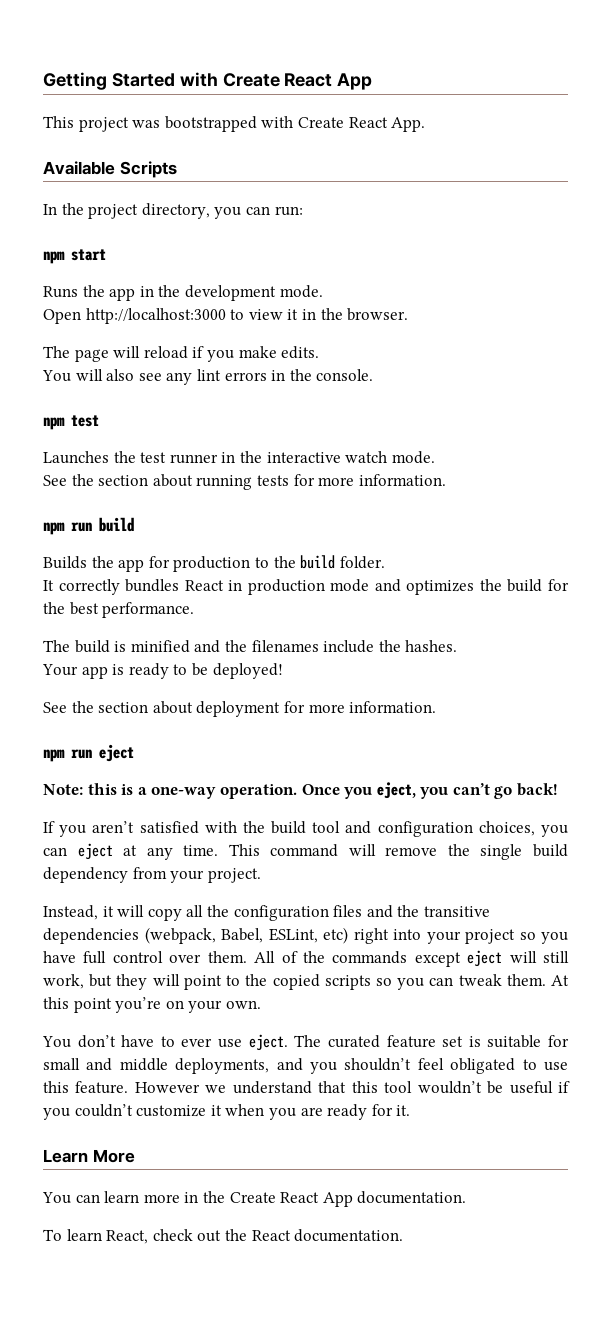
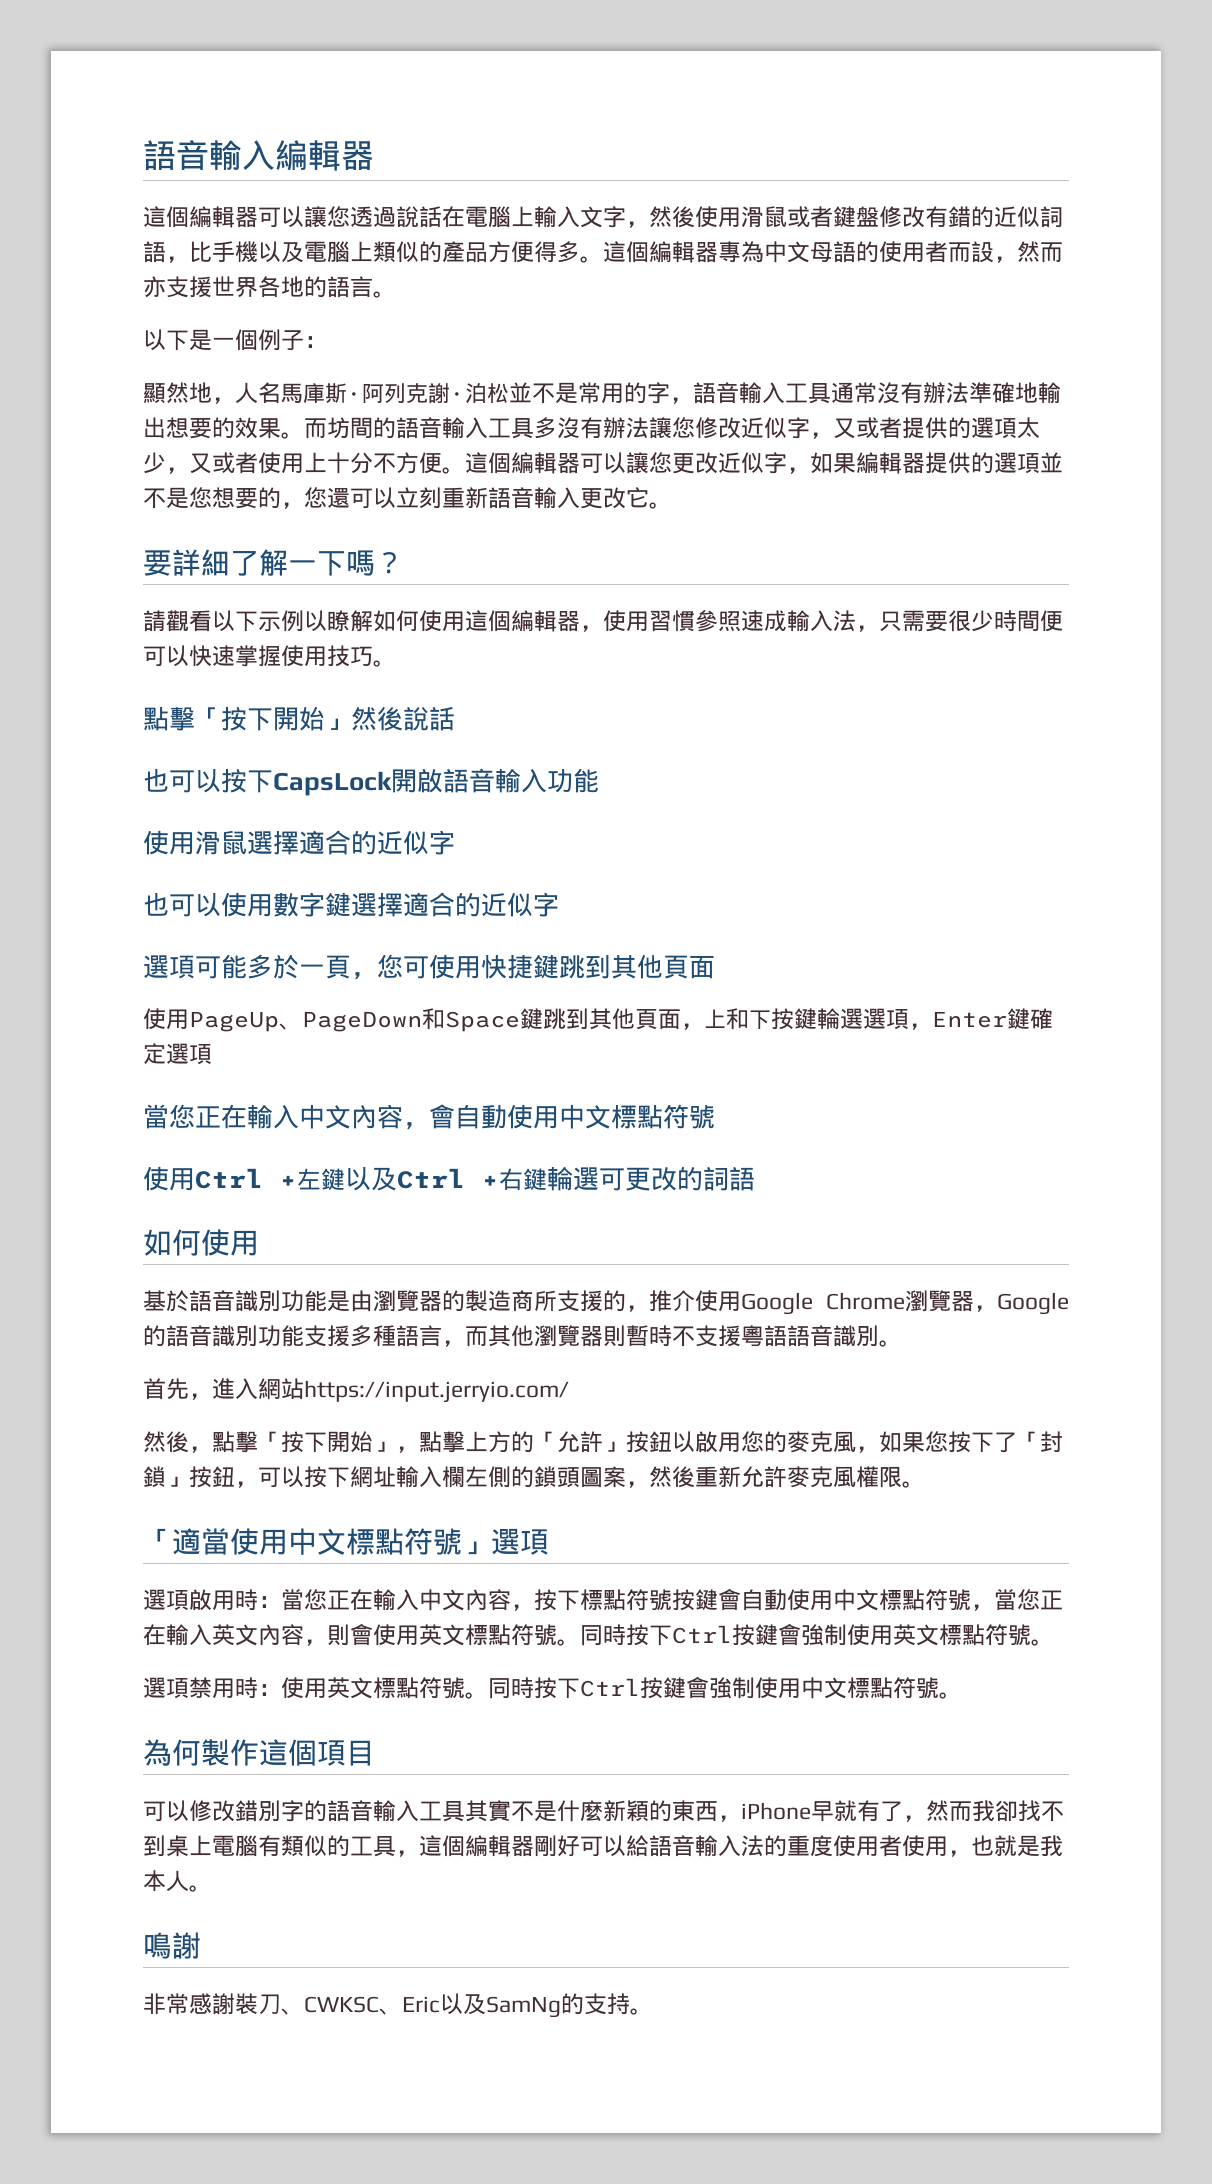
- Getting Started with Create React App
- This project was bootstrapped with Create React App.
- Available Scripts
- In the project directory, you can run:
- npm start
- Runs the app in the development mode.
- Open http://localhost:3000 to view it in the browser.
- The page will reload if you make edits.
- You will also see any lint errors in the console.
- npm test
- Launches the test runner in the interactive watch mode.
- See the section about running tests for more information.
- npm run build
- Builds the app for production to the build folder.
- It correctly bundles React in production mode and optimizes the build for the best performance.
- The build is minified and the filenames include the hashes.
- Your app is ready to be deployed!
- See the section about deployment for more information.
- npm run eject
- Note: this is a one-way operation. Once you eject, you can’t go back!
- If you aren’t satisfied with the build tool and configuration choices, you can eject at any time. This command will remove the single build dependency from your project.
- Instead, it will copy all the configuration files and the transitive dependencies (webpack, Babel, ESLint, etc) right into your project so you have full control over them. All of the commands except eject will still work, but they will point to the copied scripts so you can tweak them. At this point you’re on your own.
- You don’t have to ever use eject. The curated feature set is suitable for small and middle deployments, and you shouldn’t feel obligated to use this feature. However we understand that this tool wouldn’t be useful if you couldn’t customize it when you are ready for it.
- Learn More
- You can learn more in the Create React App documentation.
- To learn React, check out the React documentation.
+ 語音輸入編輯器
+ 這個編輯器可以讓您透過說話在電腦上輸入文字，然後使用滑鼠或者鍵盤修改有錯的近似詞語，比手機以及電腦上類似的產品方便得多。這個編輯器專為中文母語的使用者而設，然而亦支援世界各地的語言。
+ 以下是一個例子：
+ 顯然地，人名馬庫斯·阿列克謝·泊松並不是常用的字，語音輸入工具通常沒有辦法準確地輸出想要的效果。而坊間的語音輸入工具多沒有辦法讓您修改近似字，又或者提供的選項太少，又或者使用上十分不方便。這個編輯器可以讓您更改近似字，如果編輯器提供的選項並不是您想要的，您還可以立刻重新語音輸入更改它。
+ 要詳細了解一下嗎？
+ 請觀看以下示例以瞭解如何使用這個編輯器，使用習慣參照速成輸入法，只需要很少時間便可以快速掌握使用技巧。
+ 點擊「按下開始」然後說話
+ 也可以按下CapsLock開啟語音輸入功能
+ 使用滑鼠選擇適合的近似字
+ 也可以使用數字鍵選擇適合的近似字
+ 選項可能多於一頁，您可使用快捷鍵跳到其他頁面
+ 使用PageUp、PageDown和Space鍵跳到其他頁面，上和下按鍵輪選選項，Enter鍵確定選項
+ 當您正在輸入中文內容，會自動使用中文標點符號
+ 使用Ctrl +左鍵以及Ctrl +右鍵輪選可更改的詞語
+ 如何使用
+ 基於語音識別功能是由瀏覽器的製造商所支援的，推介使用Google Chrome瀏覽器，Google的語音識別功能支援多種語言，而其他瀏覽器則暫時不支援粵語語音識別。
+ 首先，進入網站https://input.jerryio.com/
+ 然後，點擊「按下開始」，點擊上方的「允許」按鈕以啟用您的麥克風，如果您按下了「封鎖」按鈕，可以按下網址輸入欄左側的鎖頭圖案，然後重新允許麥克風權限。
+ 「適當使用中文標點符號」選項
+ 選項啟用時：當您正在輸入中文內容，按下標點符號按鍵會自動使用中文標點符號，當您正在輸入英文內容，則會使用英文標點符號。同時按下Ctrl按鍵會強制使用英文標點符號。
+ 選項禁用時：使用英文標點符號。同時按下Ctrl按鍵會強制使用中文標點符號。
+ 為何製作這個項目
+ 可以修改錯別字的語音輸入工具其實不是什麼新穎的東西，iPhone早就有了，然而我卻找不到桌上電腦有類似的工具，這個編輯器剛好可以給語音輸入法的重度使用者使用，也就是我本人。
+ 鳴謝
+ 非常感謝裝刀、CWKSC、Eric以及SamNg的支持。

